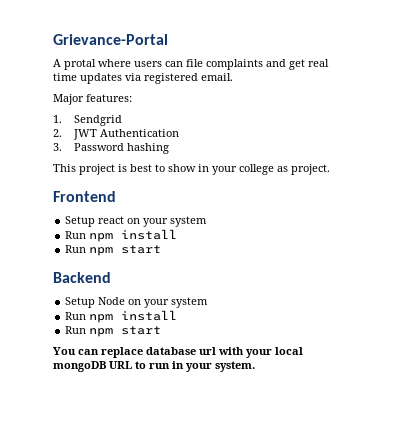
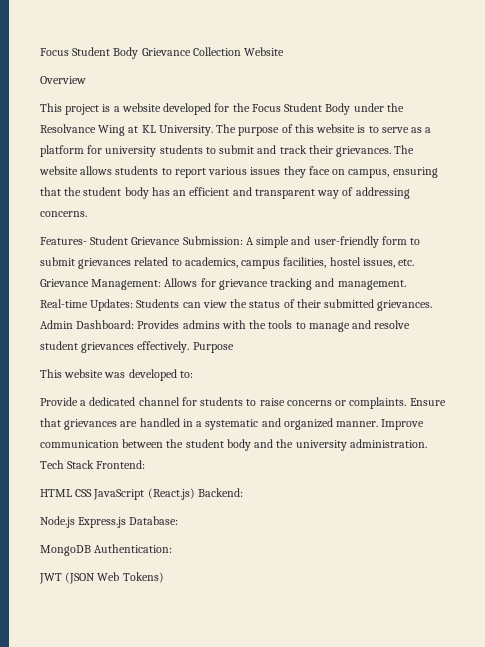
- Grievance-Portal
- A protal where users can file complaints and get real time updates via registered email.
- Major features:
- 1. Sendgrid
- 2. JWT Authentication
- 3. Password hashing
- This project is best to show in your college as project.
- Frontend
- Setup react on your system
- Run npm install
- Run npm start
- Backend
- Setup Node on your system
- Run npm install
- Run npm start
- You can replace database url with your local mongoDB URL to run in your system.
+ Focus Student Body Grievance Collection Website
+ Overview
+ This project is a website developed for the Focus Student Body under the Resolvance Wing at KL University. The purpose of this website is to serve as a platform for university students to submit and track their grievances. The website allows students to report various issues they face on campus, ensuring that the student body has an efficient and transparent way of addressing concerns.
+ Features- Student Grievance Submission: A simple and user-friendly form to submit grievances related to academics, campus facilities, hostel issues, etc. Grievance Management: Allows for grievance tracking and management. Real-time Updates: Students can view the status of their submitted grievances. Admin Dashboard: Provides admins with the tools to manage and resolve student grievances effectively. Purpose
+ This website was developed to:
+ Provide a dedicated channel for students to raise concerns or complaints. Ensure that grievances are handled in a systematic and organized manner. Improve communication between the student body and the university administration. Tech Stack Frontend:
+ HTML CSS JavaScript (React.js) Backend:
+ Node.js Express.js Database:
+ MongoDB Authentication:
+ JWT (JSON Web Tokens)

